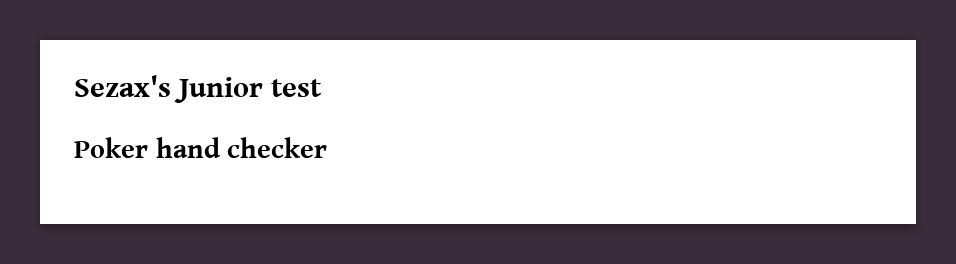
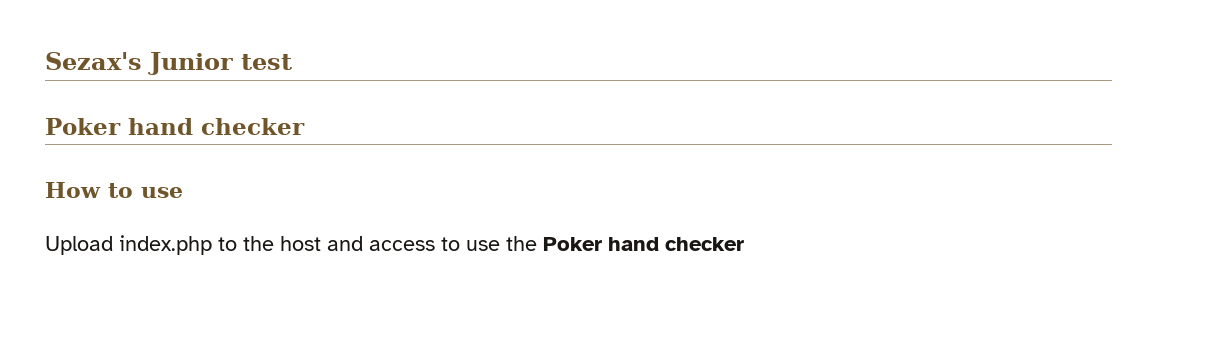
+ How to use
+ Upload index.php to the host and access to use the Poker hand checker

